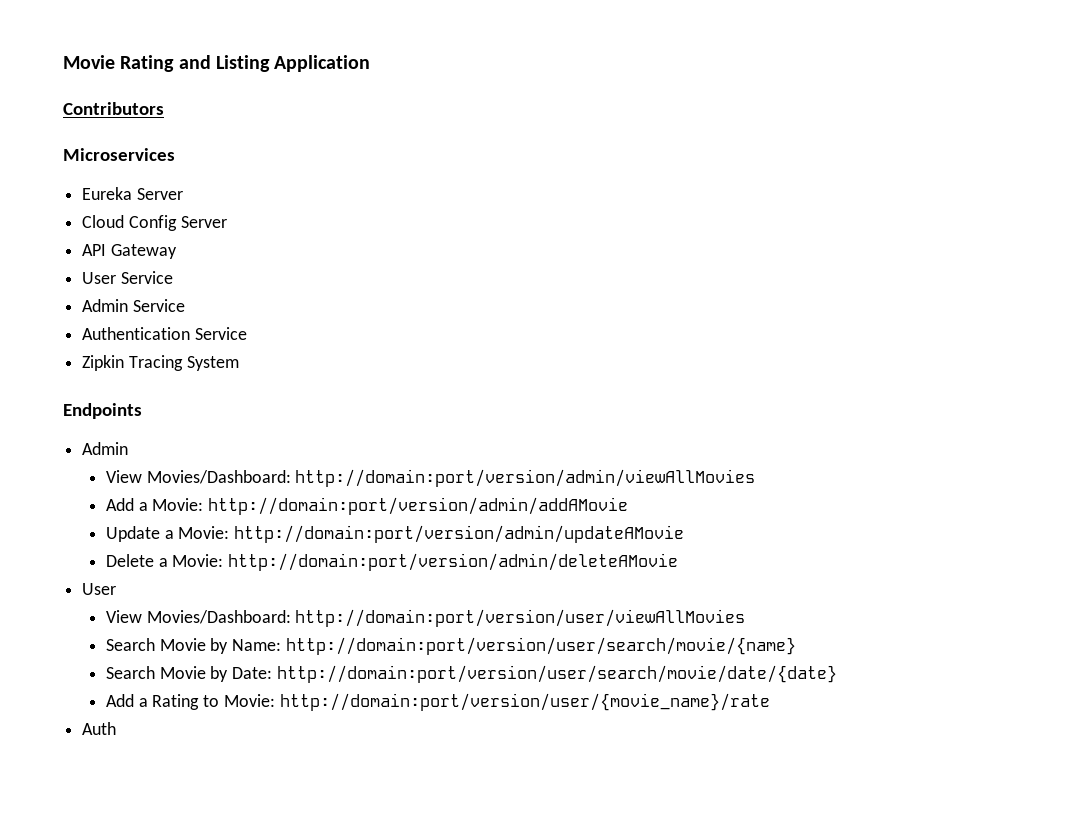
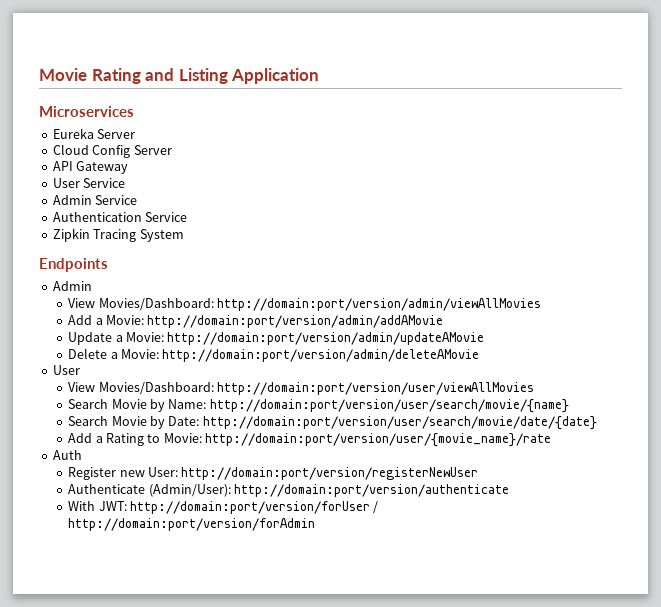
- Contributors
+ Register new User: http://domain:port/version/registerNewUser
+ Authenticate (Admin/User): http://domain:port/version/authenticate
+ With JWT: http://domain:port/version/forUser / http://domain:port/version/forAdmin

